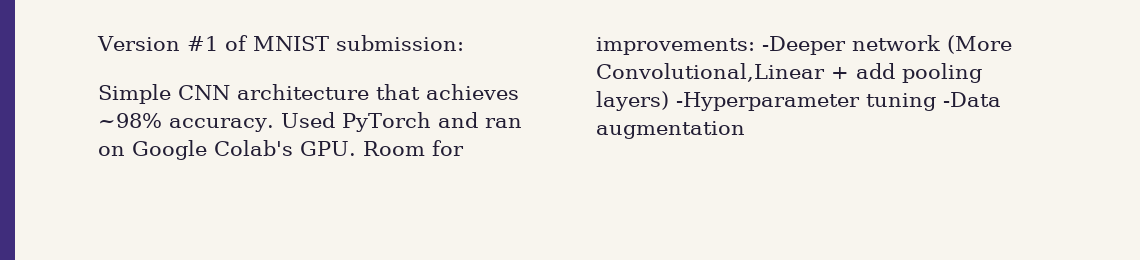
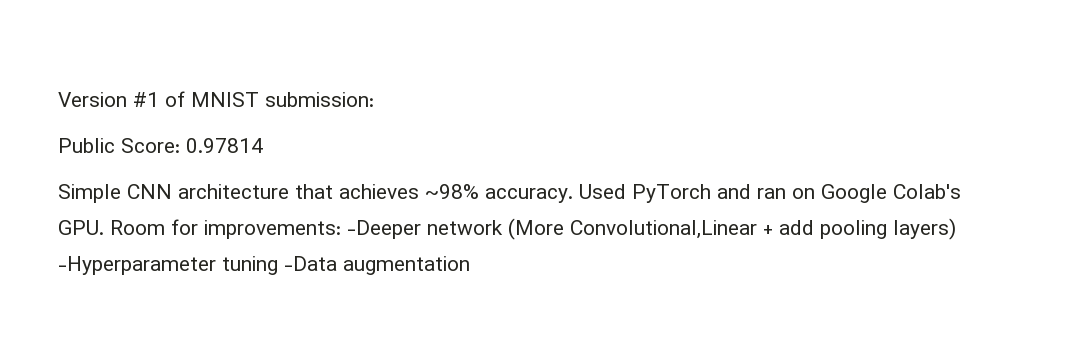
+ Public Score: 0.97814

